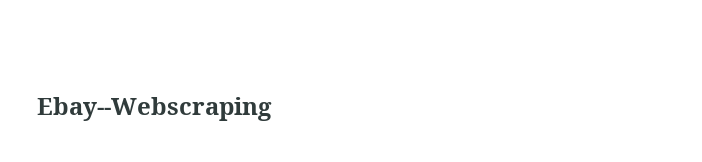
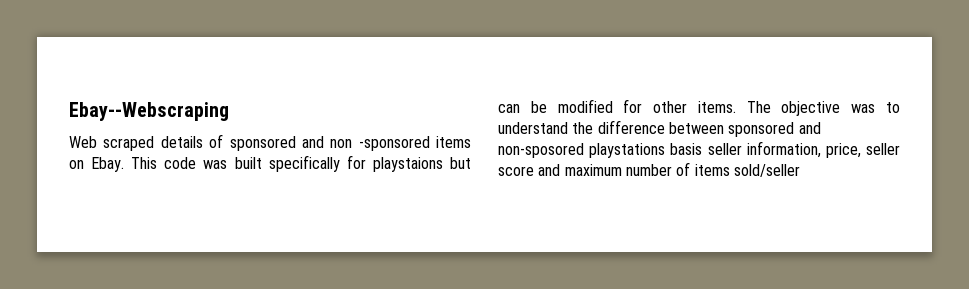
+ Web scraped details of sponsored and non -sponsored items on Ebay. This code was built specifically for playstaions but can be modified for other items. The objective was to understand the difference between sponsored and non-sposored playstations basis seller information, price, seller score and maximum number of items sold/seller

